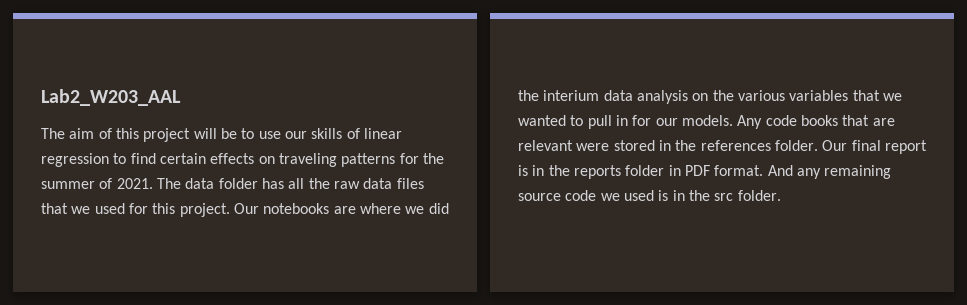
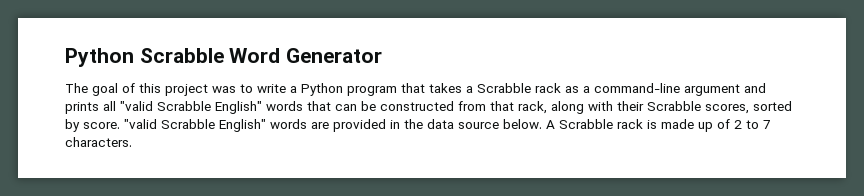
- Lab2_W203_AAL
- The aim of this project will be to use our skills of linear regression to find certain effects on traveling patterns for the summer of 2021. The data folder has all the raw data files that we used for this project. Our notebooks are where we did the interium data analysis on the various variables that we wanted to pull in for our models. Any code books that are relevant were stored in the references folder. Our final report is in the reports folder in PDF format. And any remaining source code we used is in the src folder.
+ Python Scrabble Word Generator
+ The goal of this project was to write a Python program that takes a Scrabble rack as a command-line argument and prints all "valid Scrabble English" words that can be constructed from that rack, along with their Scrabble scores, sorted by score. "valid Scrabble English" words are provided in the data source below. A Scrabble rack is made up of 2 to 7 characters.

